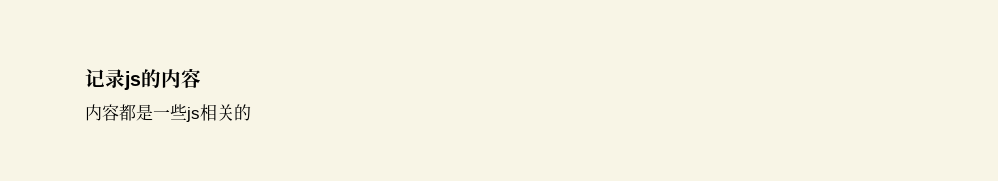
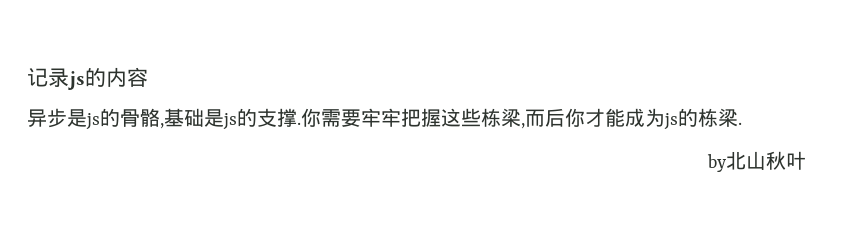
- 内容都是一些js相关的
+ 异步是js的骨骼,基础是js的支撑.你需要牢牢把握这些栋梁,而后你才能成为js的栋梁.
+ by北山秋叶

